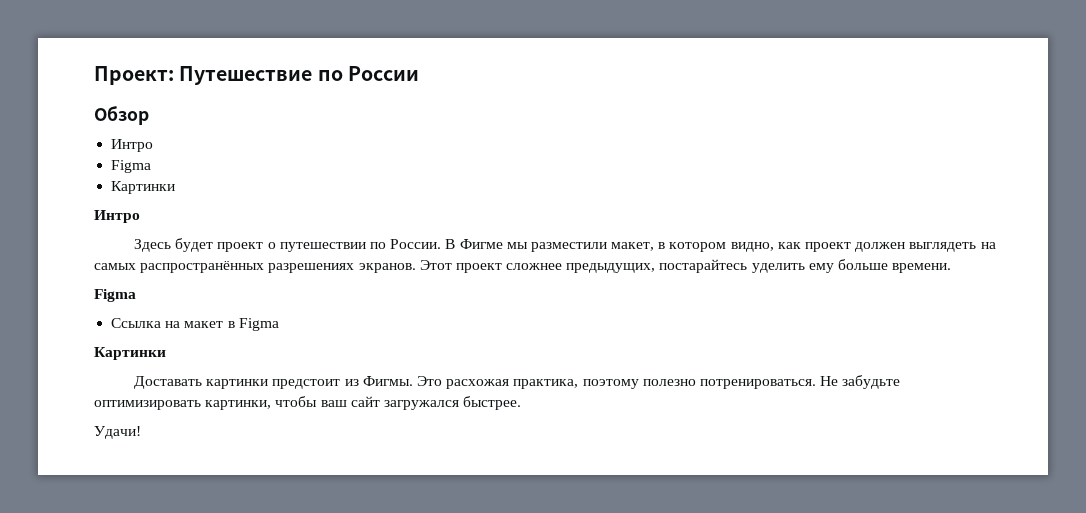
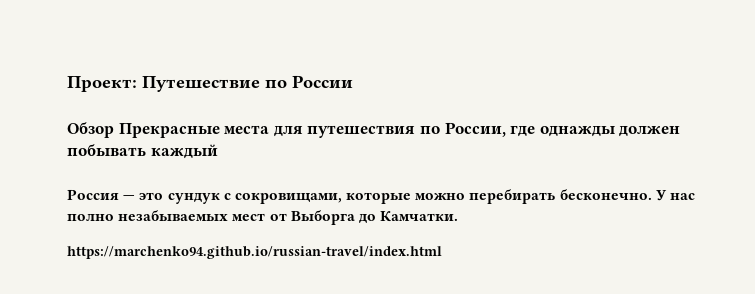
- Обзор
- Интро
- Figma
- Картинки
- Интро
- Здесь будет проект о путешествии по России. В Фигме мы разместили макет, в котором видно, как проект должен выглядеть на самых распространённых разрешениях экранов. Этот проект сложнее предыдущих, постарайтесь уделить ему больше времени.
- Figma
- Ссылка на макет в Figma
- Картинки
- Доставать картинки предстоит из Фигмы. Это расхожая практика, поэтому полезно потренироваться. Не забудьте оптимизировать картинки, чтобы ваш сайт загружался быстрее.
- Удачи!
+ Обзор Прекрасные места для путешествия по России, где однажды должен побывать каждый
+ Россия — это сундук с сокровищами, которые можно перебирать бесконечно. У нас полно незабываемых мест от Выборга до Камчатки.
+ https://marchenko94.github.io/russian-travel/index.html

